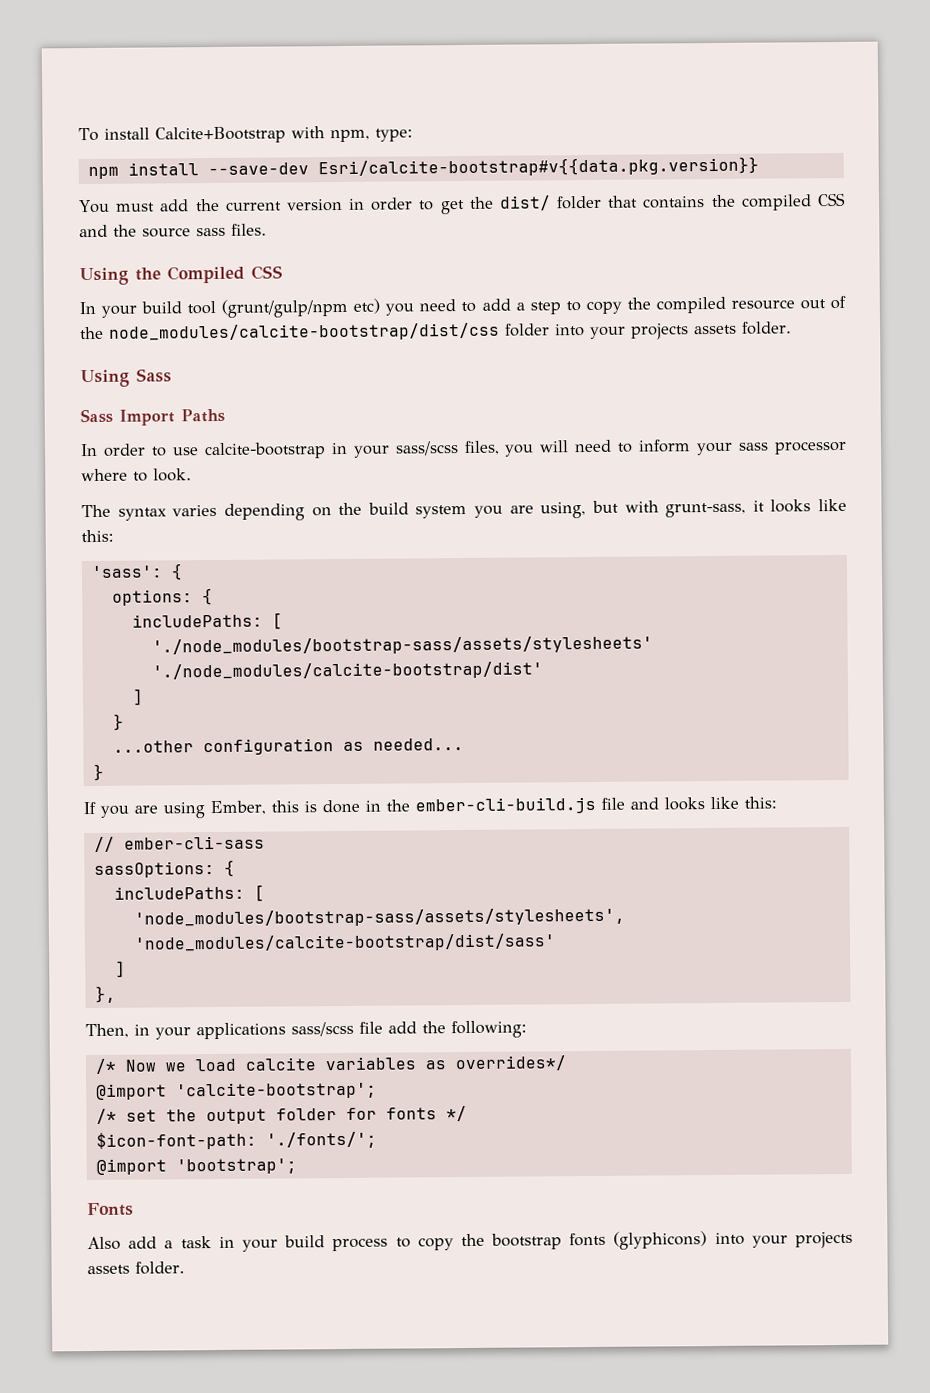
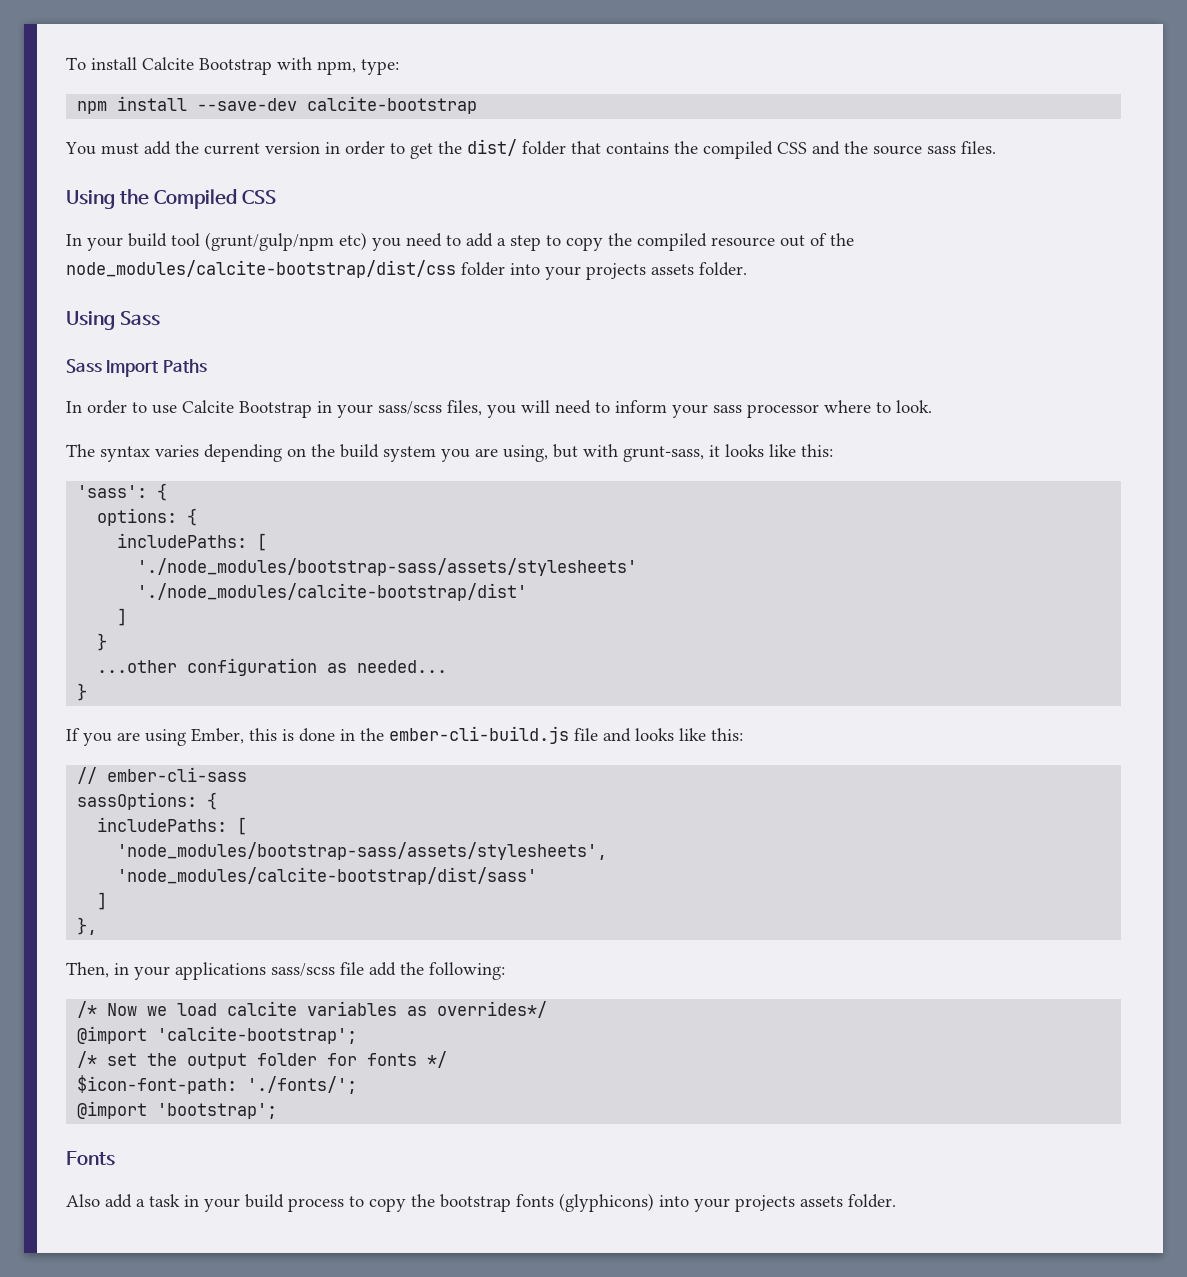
- To install Calcite+Bootstrap with npm, type:
+ To install Calcite Bootstrap with npm, type:
- npm install --save-dev Esri/calcite-bootstrap#v{{data.pkg.version}}
+ npm install --save-dev calcite-bootstrap
- In order to use calcite-bootstrap in your sass/scss files, you will need to inform your sass processor where to look.
+ In order to use Calcite Bootstrap in your sass/scss files, you will need to inform your sass processor where to look.

